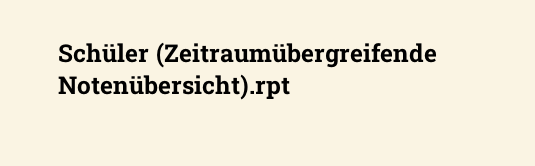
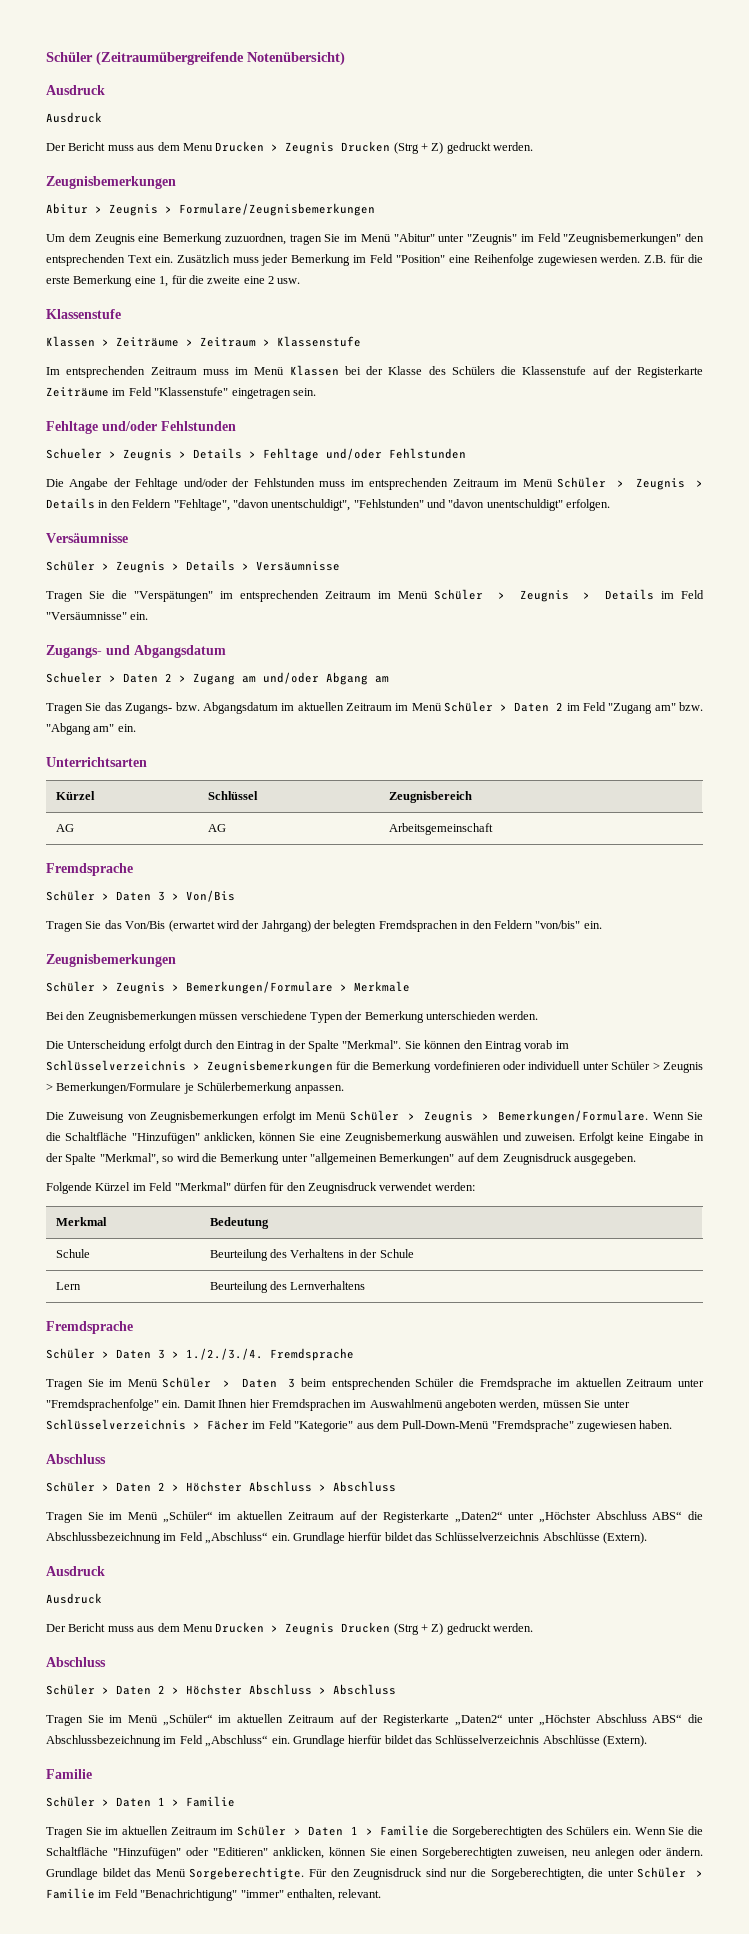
- Schüler (Zeitraumübergreifende Notenübersicht).rpt
+ Schüler (Zeitraumübergreifende Notenübersicht)
+ Ausdruck
+ Ausdruck
+ Der Bericht muss aus dem Menu Drucken > Zeugnis Drucken (Strg + Z) gedruckt werden.
+ Zeugnisbemerkungen
+ Abitur > Zeugnis > Formulare/Zeugnisbemerkungen
+ Um dem Zeugnis eine Bemerkung zuzuordnen, tragen Sie im Menü "Abitur" unter "Zeugnis" im Feld "Zeugnisbemerkungen" den entsprechenden Text ein. Zusätzlich muss jeder Bemerkung im Feld "Position" eine Reihenfolge zugewiesen werden. Z.B. für die erste Bemerkung eine 1, für die zweite eine 2 usw.
+ Klassenstufe
+ Klassen > Zeiträume > Zeitraum > Klassenstufe
+ Im entsprechenden Zeitraum muss im Menü Klassen bei der Klasse des Schülers die Klassenstufe auf der Registerkarte Zeiträume im Feld "Klassenstufe" eingetragen sein.
+ Fehltage und/oder Fehlstunden
+ Schueler > Zeugnis > Details > Fehltage und/oder Fehlstunden
+ Die Angabe der Fehltage und/oder der Fehlstunden muss im entsprechenden Zeitraum im Menü Schüler > Zeugnis > Details in den Feldern "Fehltage", "davon unentschuldigt", "Fehlstunden" und "davon unentschuldigt" erfolgen.
+ Versäumnisse
+ Schüler > Zeugnis > Details > Versäumnisse
+ Tragen Sie die "Verspätungen" im entsprechenden Zeitraum im Menü Schüler > Zeugnis > Details im Feld "Versäumnisse" ein.
+ Zugangs- und Abgangsdatum
+ Schueler > Daten 2 > Zugang am und/oder Abgang am
+ Tragen Sie das Zugangs- bzw. Abgangsdatum im aktuellen Zeitraum im Menü Schüler > Daten 2 im Feld "Zugang am" bzw. "Abgang am" ein.
+ Unterrichtsarten
+ Kürzel | Schlüssel | Zeugnisbereich
+ AG | AG | Arbeitsgemeinschaft
+ Fremdsprache
+ Schüler > Daten 3 > Von/Bis
+ Tragen Sie das Von/Bis (erwartet wird der Jahrgang) der belegten Fremdsprachen in den Feldern "von/bis" ein.
+ Zeugnisbemerkungen
+ Schüler > Zeugnis > Bemerkungen/Formulare > Merkmale
+ Bei den Zeugnisbemerkungen müssen verschiedene Typen der Bemerkung unterschieden werden.
+ Die Unterscheidung erfolgt durch den Eintrag in der Spalte "Merkmal". Sie können den Eintrag vorab im Schlüsselverzeichnis > Zeugnisbemerkungen für die Bemerkung vordefinieren oder individuell unter Schüler > Zeugnis > Bemerkungen/Formulare je Schülerbemerkung anpassen.
+ Die Zuweisung von Zeugnisbemerkungen erfolgt im Menü Schüler > Zeugnis > Bemerkungen/Formulare. Wenn Sie die Schaltfläche "Hinzufügen" anklicken, können Sie eine Zeugnisbemerkung auswählen und zuweisen. Erfolgt keine Eingabe in der Spalte "Merkmal", so wird die Bemerkung unter "allgemeinen Bemerkungen" auf dem Zeugnisdruck ausgegeben.
+ Folgende Kürzel im Feld "Merkmal" dürfen für den Zeugnisdruck verwendet werden:
+ Merkmal | Bedeutung
+ Schule | Beurteilung des Verhaltens in der Schule
+ Lern | Beurteilung des Lernverhaltens
+ Fremdsprache
+ Schüler > Daten 3 > 1./2./3./4. Fremdsprache
+ Tragen Sie im Menü Schüler > Daten 3 beim entsprechenden Schüler die Fremdsprache im aktuellen Zeitraum unter "Fremdsprachenfolge" ein. Damit Ihnen hier Fremdsprachen im Auswahlmenü angeboten werden, müssen Sie unter Schlüsselverzeichnis > Fächer im Feld "Kategorie" aus dem Pull-Down-Menü "Fremdsprache" zugewiesen haben.
+ Abschluss
+ Schüler > Daten 2 > Höchster Abschluss > Abschluss
+ Tragen Sie im Menü „Schüler“ im aktuellen Zeitraum auf der Registerkarte „Daten2“ unter „Höchster Abschluss ABS“ die Abschlussbezeichnung im Feld „Abschluss“ ein. Grundlage hierfür bildet das Schlüsselverzeichnis Abschlüsse (Extern).
+ Ausdruck
+ Ausdruck
+ Der Bericht muss aus dem Menu Drucken > Zeugnis Drucken (Strg + Z) gedruckt werden.
+ Abschluss
+ Schüler > Daten 2 > Höchster Abschluss > Abschluss
+ Tragen Sie im Menü „Schüler“ im aktuellen Zeitraum auf der Registerkarte „Daten2“ unter „Höchster Abschluss ABS“ die Abschlussbezeichnung im Feld „Abschluss“ ein. Grundlage hierfür bildet das Schlüsselverzeichnis Abschlüsse (Extern).
+ Familie
+ Schüler > Daten 1 > Familie
+ Tragen Sie im aktuellen Zeitraum im Schüler > Daten 1 > Familie die Sorgeberechtigten des Schülers ein. Wenn Sie die Schaltfläche "Hinzufügen" oder "Editieren" anklicken, können Sie einen Sorgeberechtigten zuweisen, neu anlegen oder ändern. Grundlage bildet das Menü Sorgeberechtigte. Für den Zeugnisdruck sind nur die Sorgeberechtigten, die unter Schüler > Familie im Feld "Benachrichtigung" "immer" enthalten, relevant.

